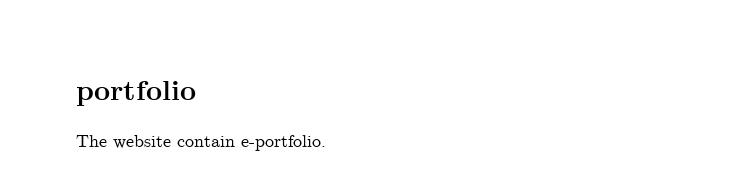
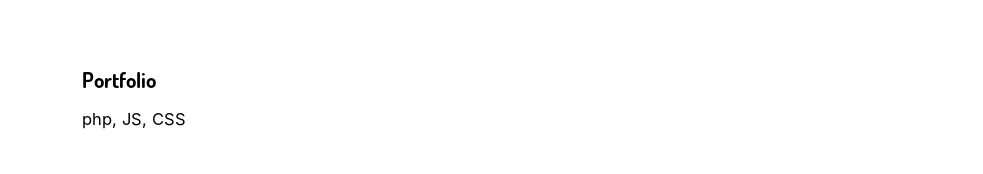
- portfolio
- The website contain e-portfolio.
+ Portfolio
+ php, JS, CSS

